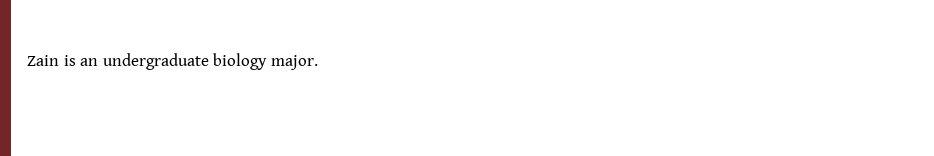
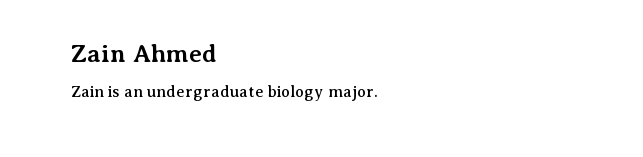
+ Zain Ahmed

